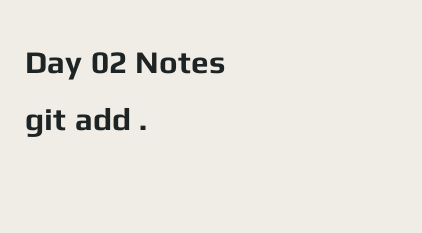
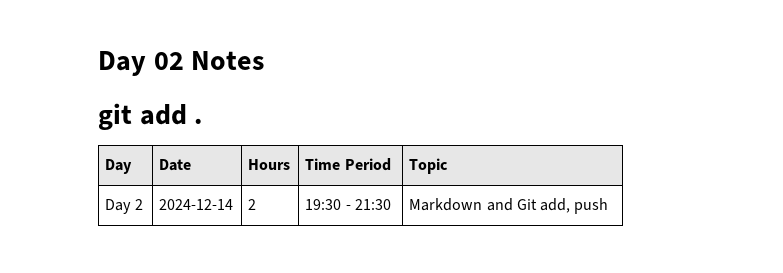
+ Day | Date | Hours | Time Period | Topic
+ Day 2 | 2024-12-14 | 2 | 19:30 - 21:30 | Markdown and Git add, push

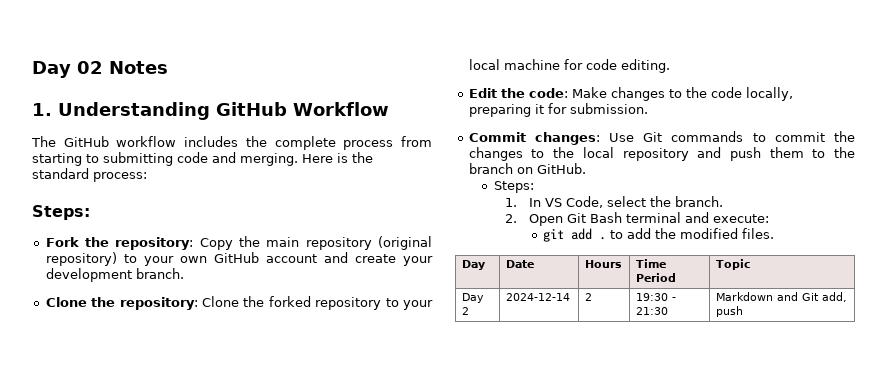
- git add .
+ 1. Understanding GitHub Workflow
+ The GitHub workflow includes the complete process from starting to submitting code and merging. Here is the standard process:
+ Steps:
+ Fork the repository: Copy the main repository (original repository) to your own GitHub account and create your development branch.
+ Clone the repository: Clone the forked repository to your local machine for code editing.
+ Edit the code: Make changes to the code locally, preparing it for submission.
+ Commit changes: Use Git commands to commit the changes to the local repository and push them to the branch on GitHub.
+ Steps:
+ 1. In VS Code, select the branch.
+ 2. Open Git Bash terminal and execute:
+ git add . to add the modified files.

